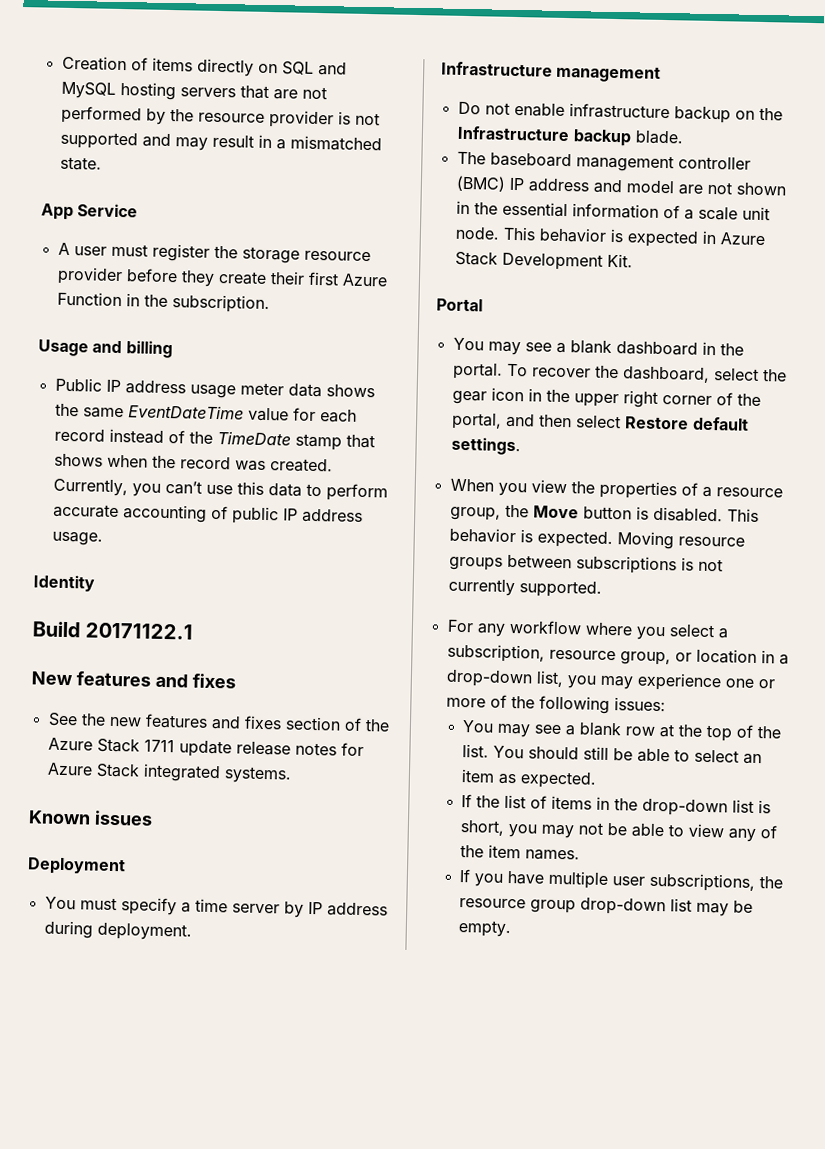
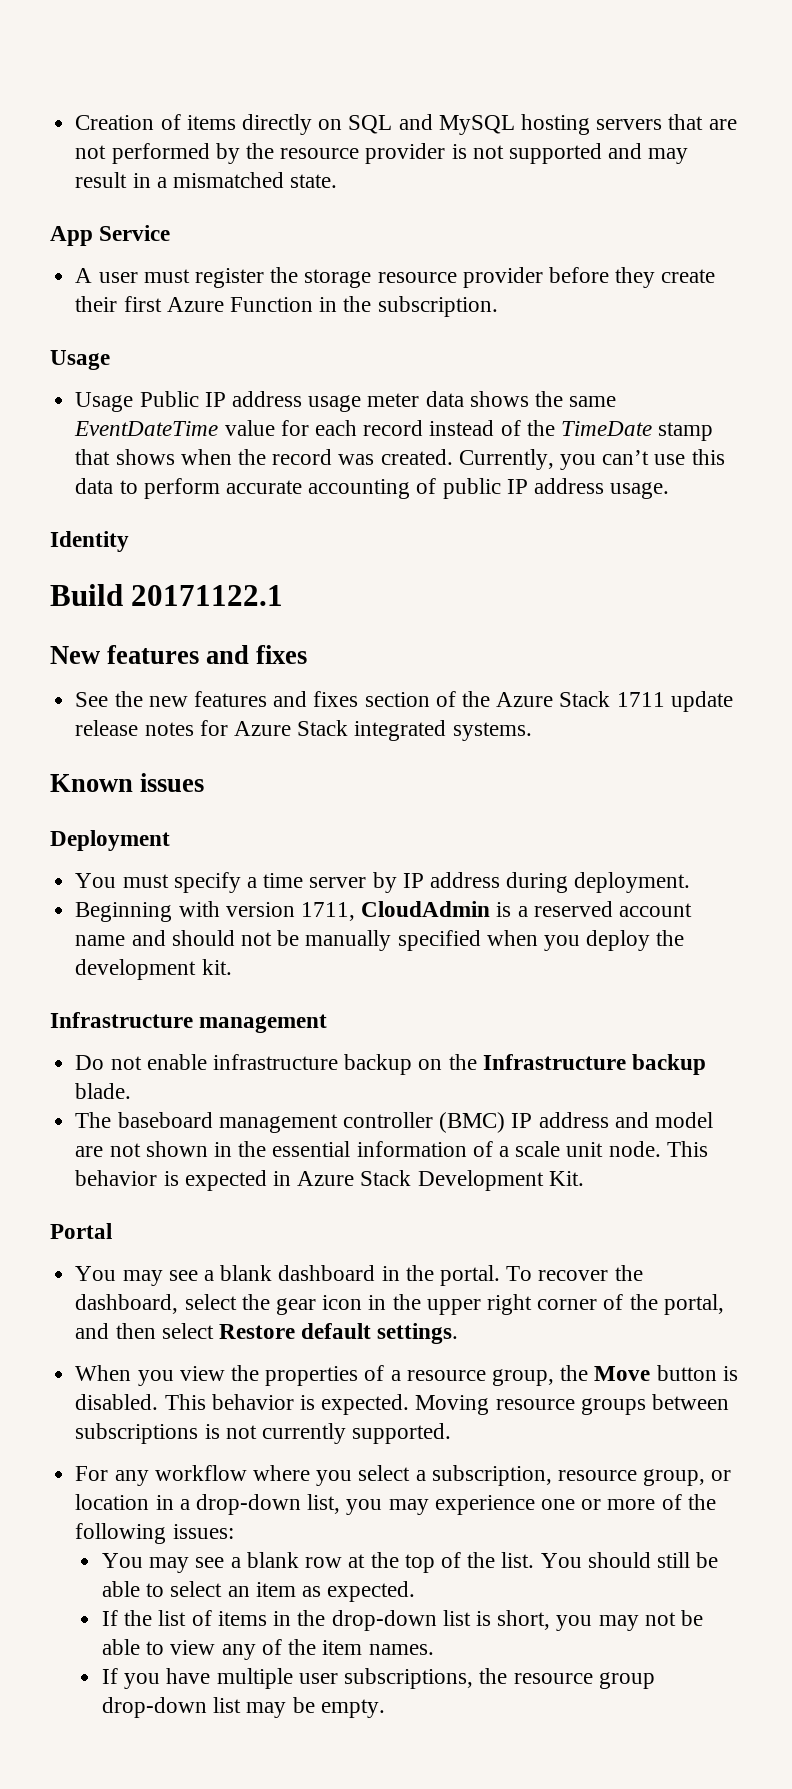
  A user must register the storage resource provider before they create their first Azure Function in the subscription.
- Usage and billing
- Public IP address usage meter data shows the same EventDateTime value for each record instead of the TimeDate stamp that shows when the record was created.
+ Usage
+ Usage Public IP address usage meter data shows the same EventDateTime value for each record instead of the TimeDate stamp that shows when the record was created.
+ Beginning with version 1711, CloudAdmin is a reserved account name and should not be manually specified when you deploy the development kit.

